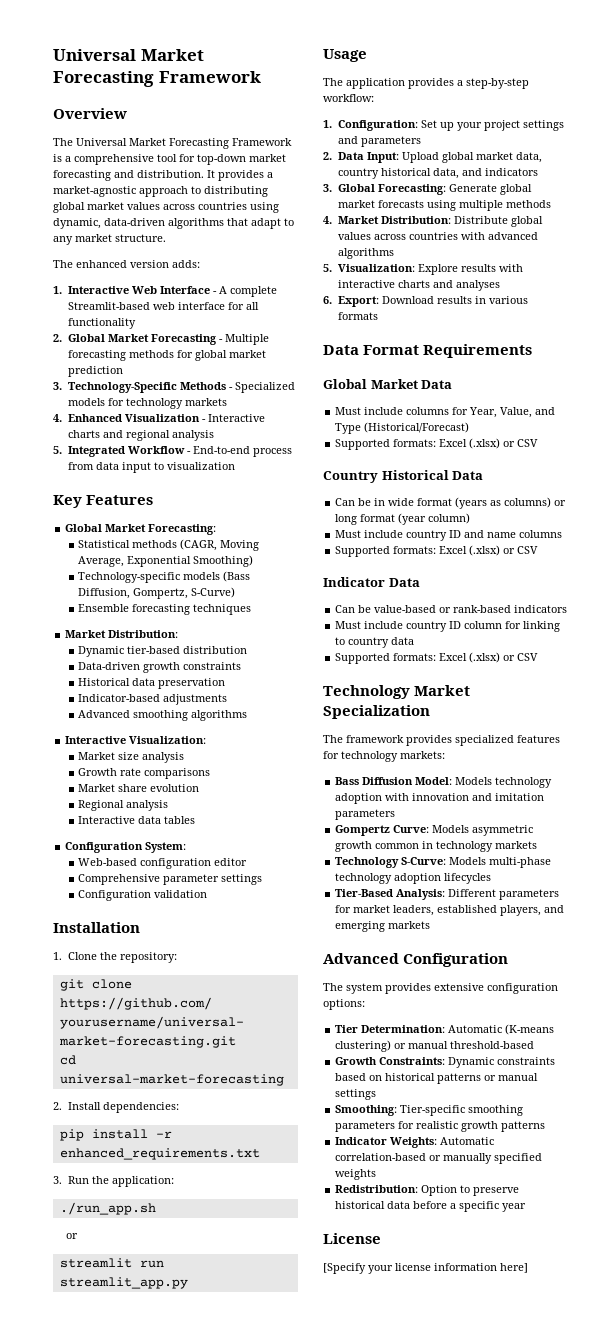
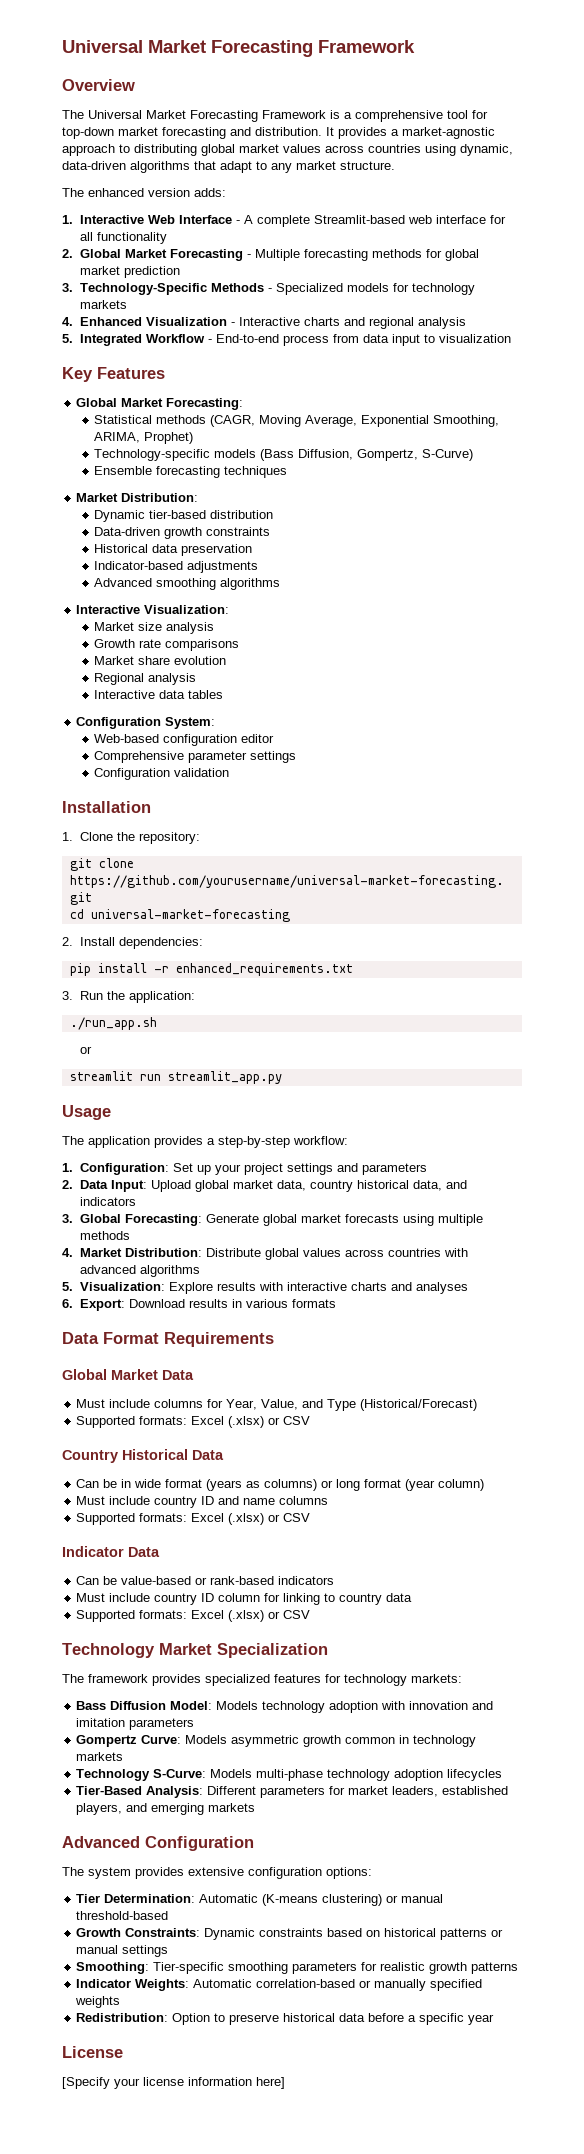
- Statistical methods (CAGR, Moving Average, Exponential Smoothing)
+ Statistical methods (CAGR, Moving Average, Exponential Smoothing, ARIMA, Prophet)

